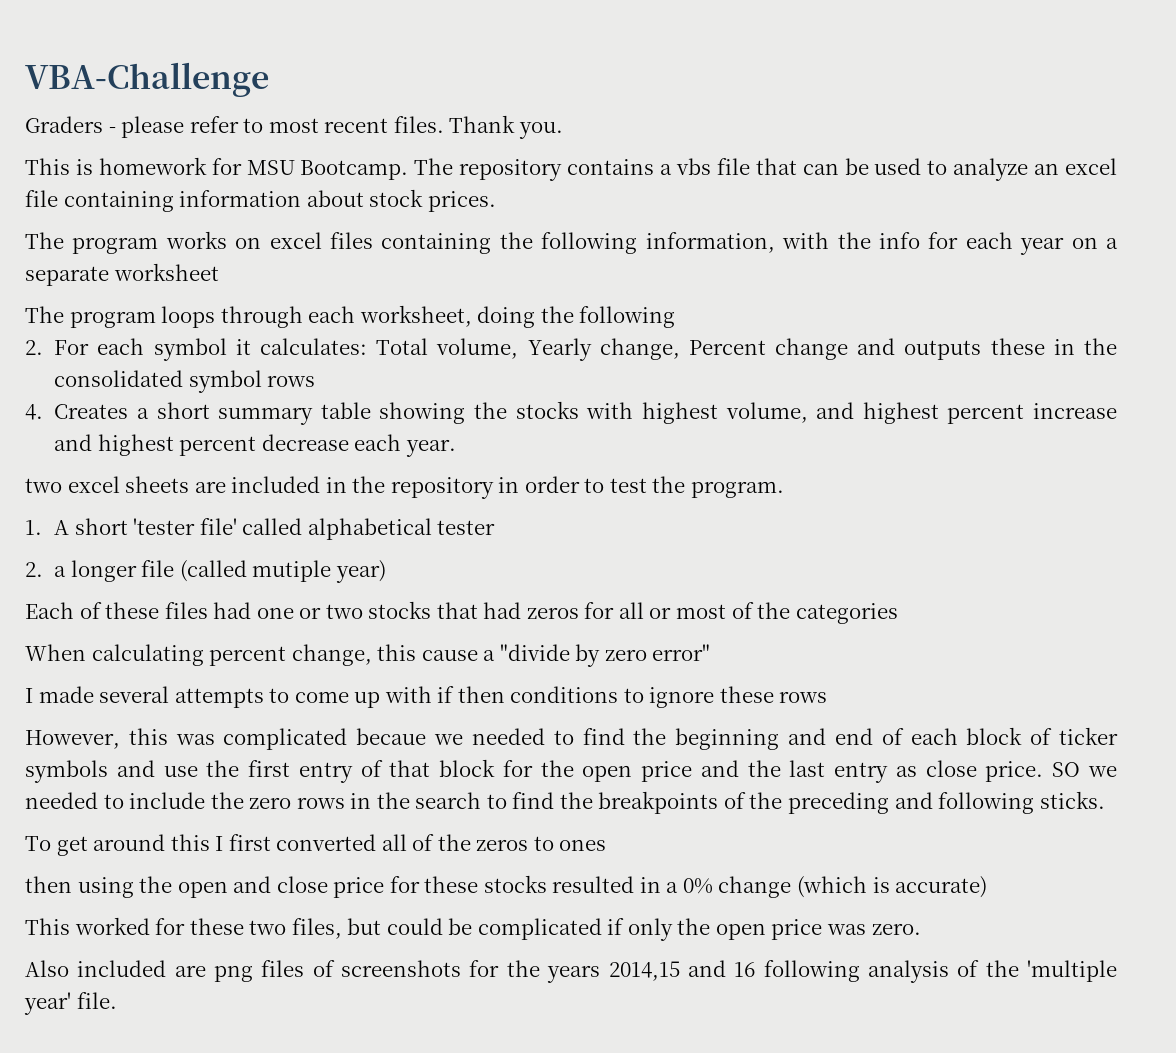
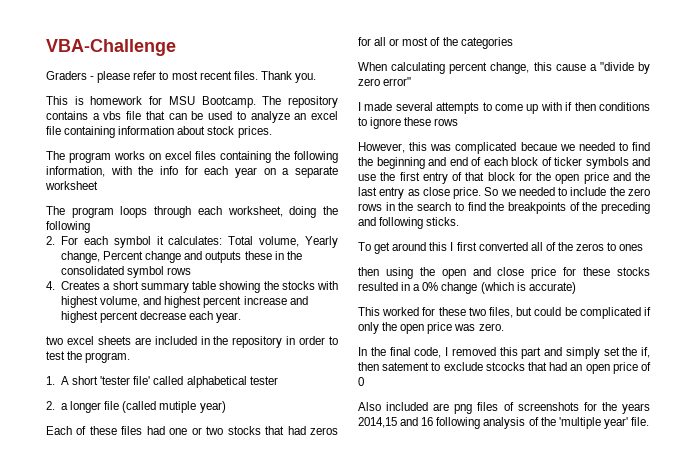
- SO we needed to include the zero rows in the search to find the breakpoints of the preceding and following sticks.
+ So we needed to include the zero rows in the search to find the breakpoints of the preceding and following sticks.
+ In the final code, I removed this part and simply set the if, then satement to exclude stcocks that had an open price of 0

